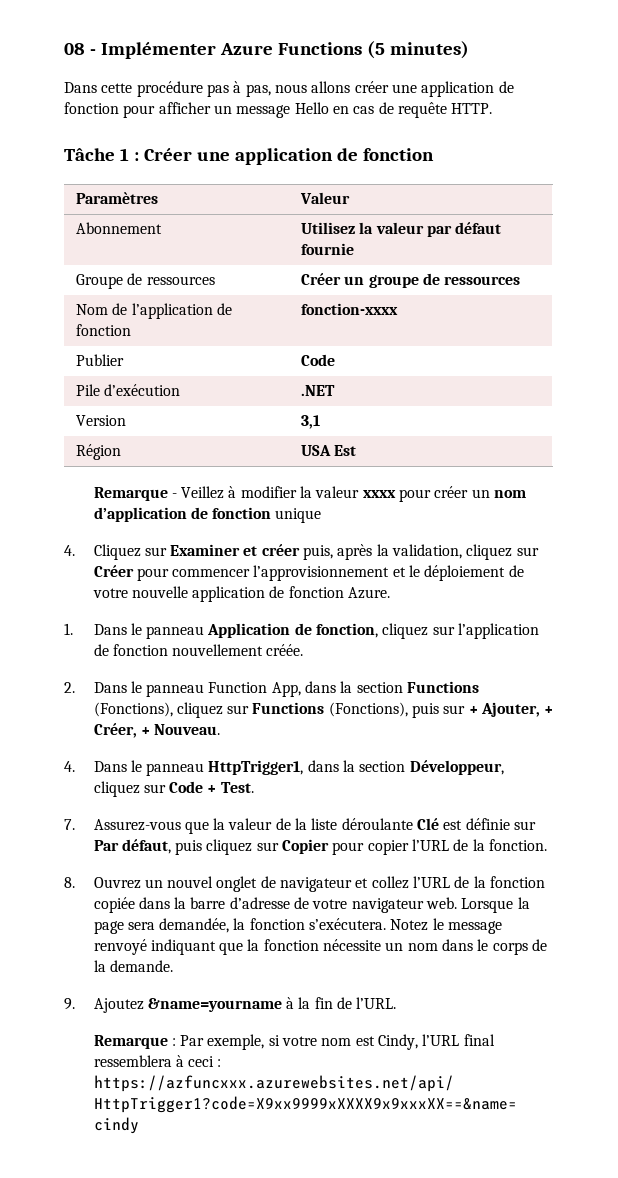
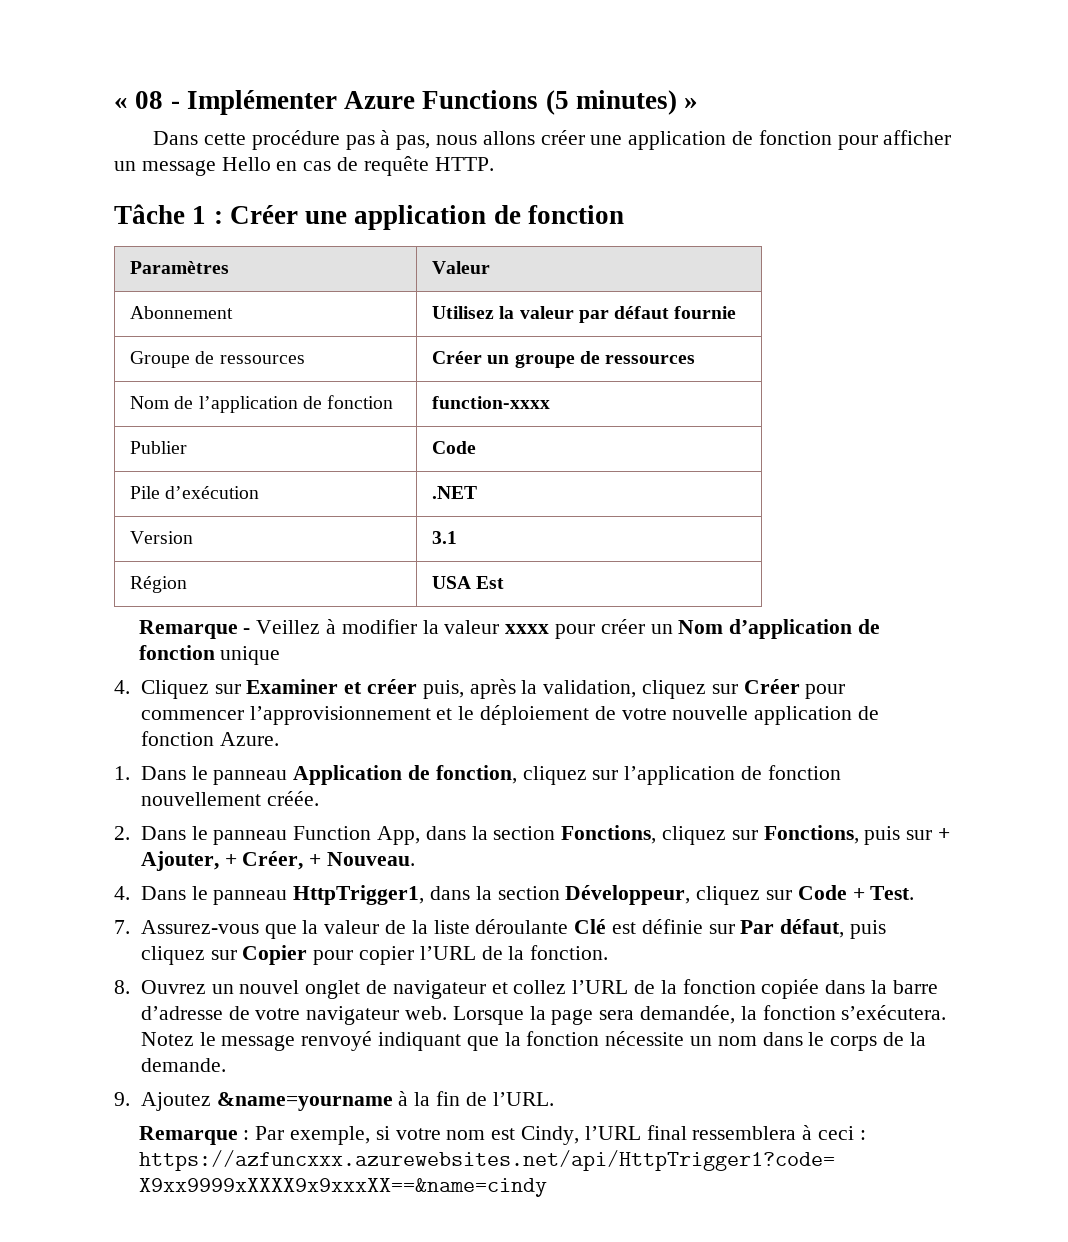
- 08 - Implémenter Azure Functions (5 minutes)
+ « 08 - Implémenter Azure Functions (5 minutes) »
- Nom de l’application de fonction | fonction-xxxx
+ Nom de l’application de fonction | function-xxxx
- Version | 3,1
+ Version | 3.1
- Remarque - Veillez à modifier la valeur xxxx pour créer un nom d’application de fonction unique
+ Remarque - Veillez à modifier la valeur xxxx pour créer un Nom d’application de fonction unique
- 2. Dans le panneau Function App, dans la section Functions (Fonctions), cliquez sur Functions (Fonctions), puis sur + Ajouter, + Créer, + Nouveau.
+ 2. Dans le panneau Function App, dans la section Fonctions, cliquez sur Fonctions, puis sur + Ajouter, + Créer, + Nouveau.

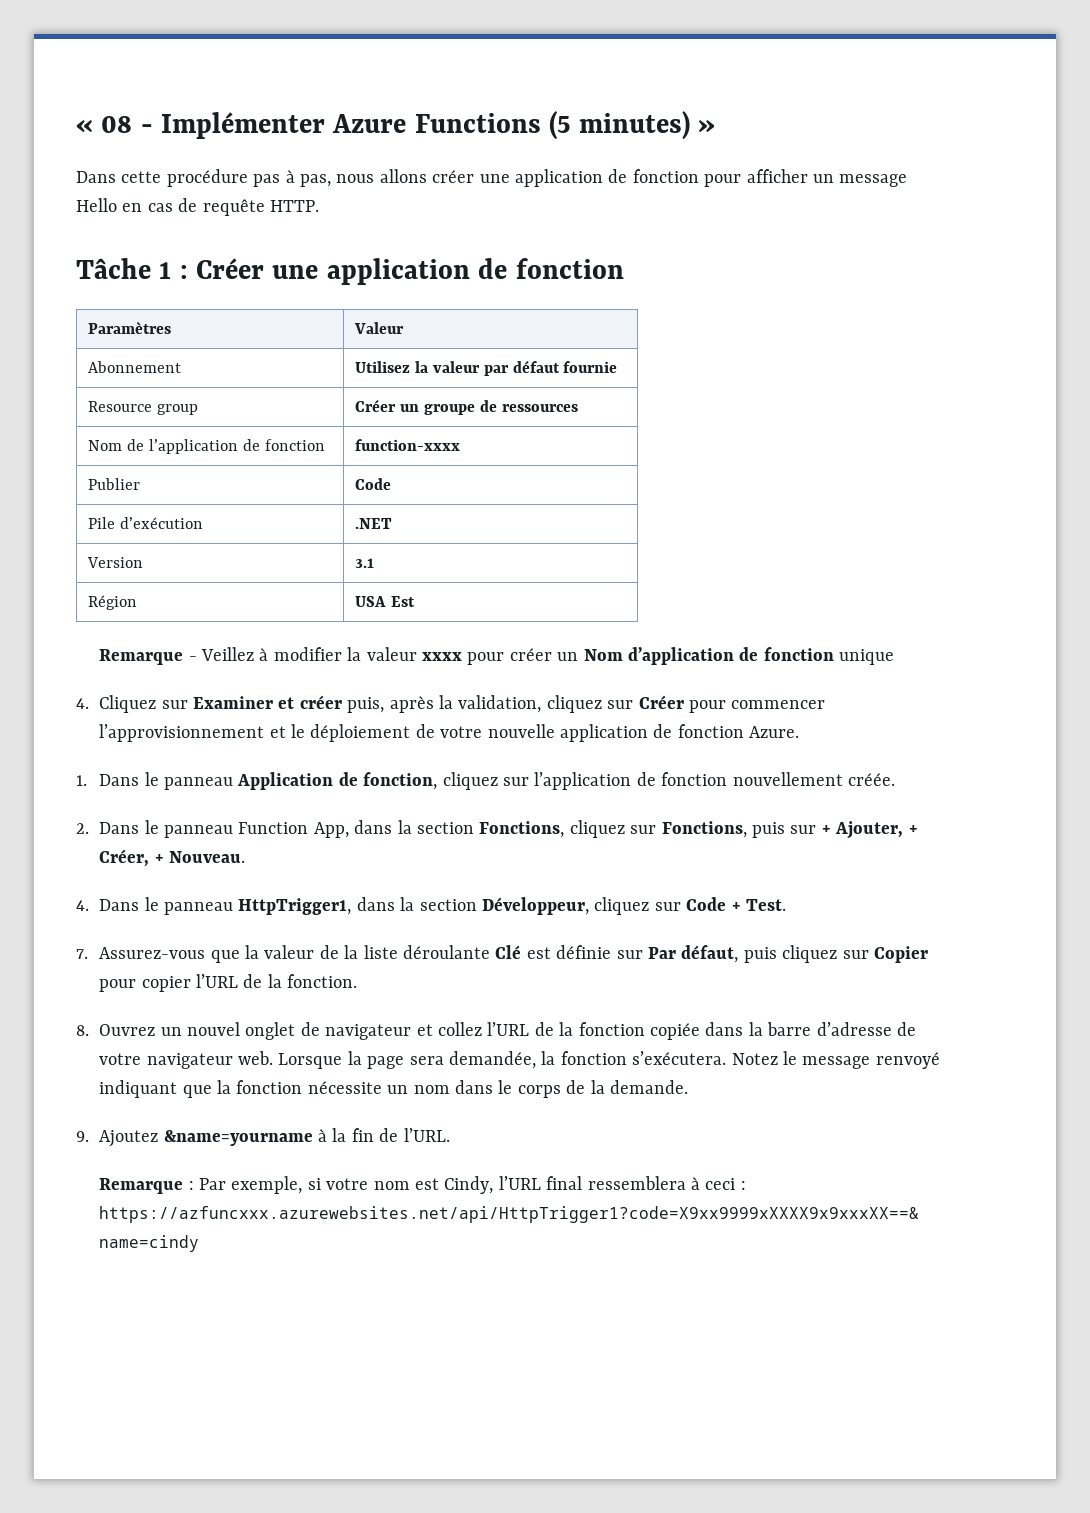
- Groupe de ressources | Créer un groupe de ressources
+ Resource group | Créer un groupe de ressources

